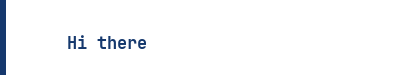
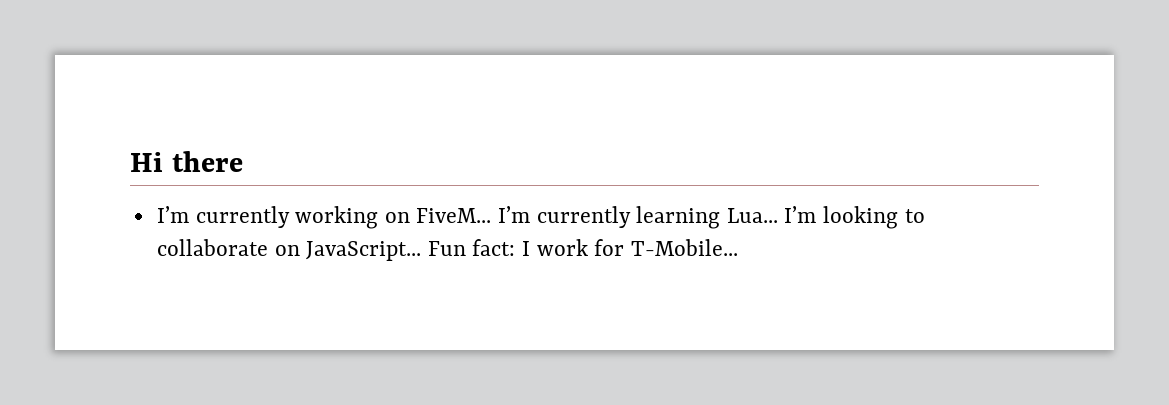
+ I’m currently working on FiveM... I’m currently learning Lua... I’m looking to collaborate on JavaScript... Fun fact: I work for T-Mobile...

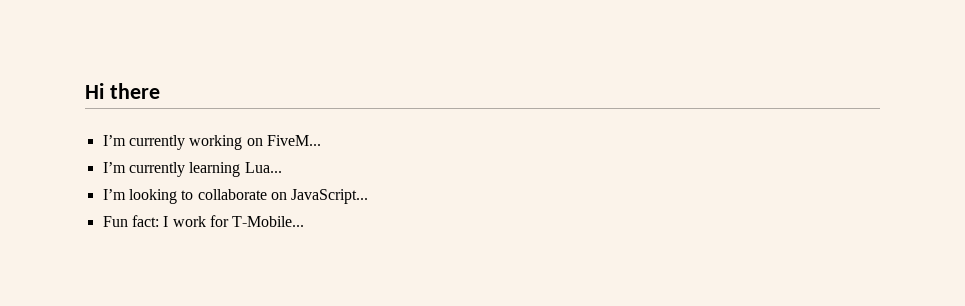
- I’m currently working on FiveM... I’m currently learning Lua... I’m looking to collaborate on JavaScript... Fun fact: I work for T-Mobile...
+ I’m currently working on FiveM...
+ I’m currently learning Lua...
+ I’m looking to collaborate on JavaScript...
+ Fun fact: I work for T-Mobile...

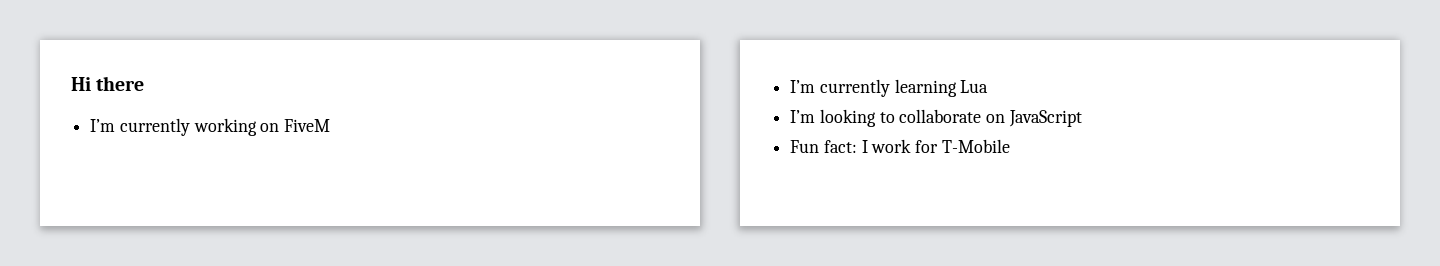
- I’m currently working on FiveM...
+ I’m currently working on FiveM
- I’m currently learning Lua...
+ I’m currently learning Lua
- I’m looking to collaborate on JavaScript...
+ I’m looking to collaborate on JavaScript
- Fun fact: I work for T-Mobile...
+ Fun fact: I work for T-Mobile

